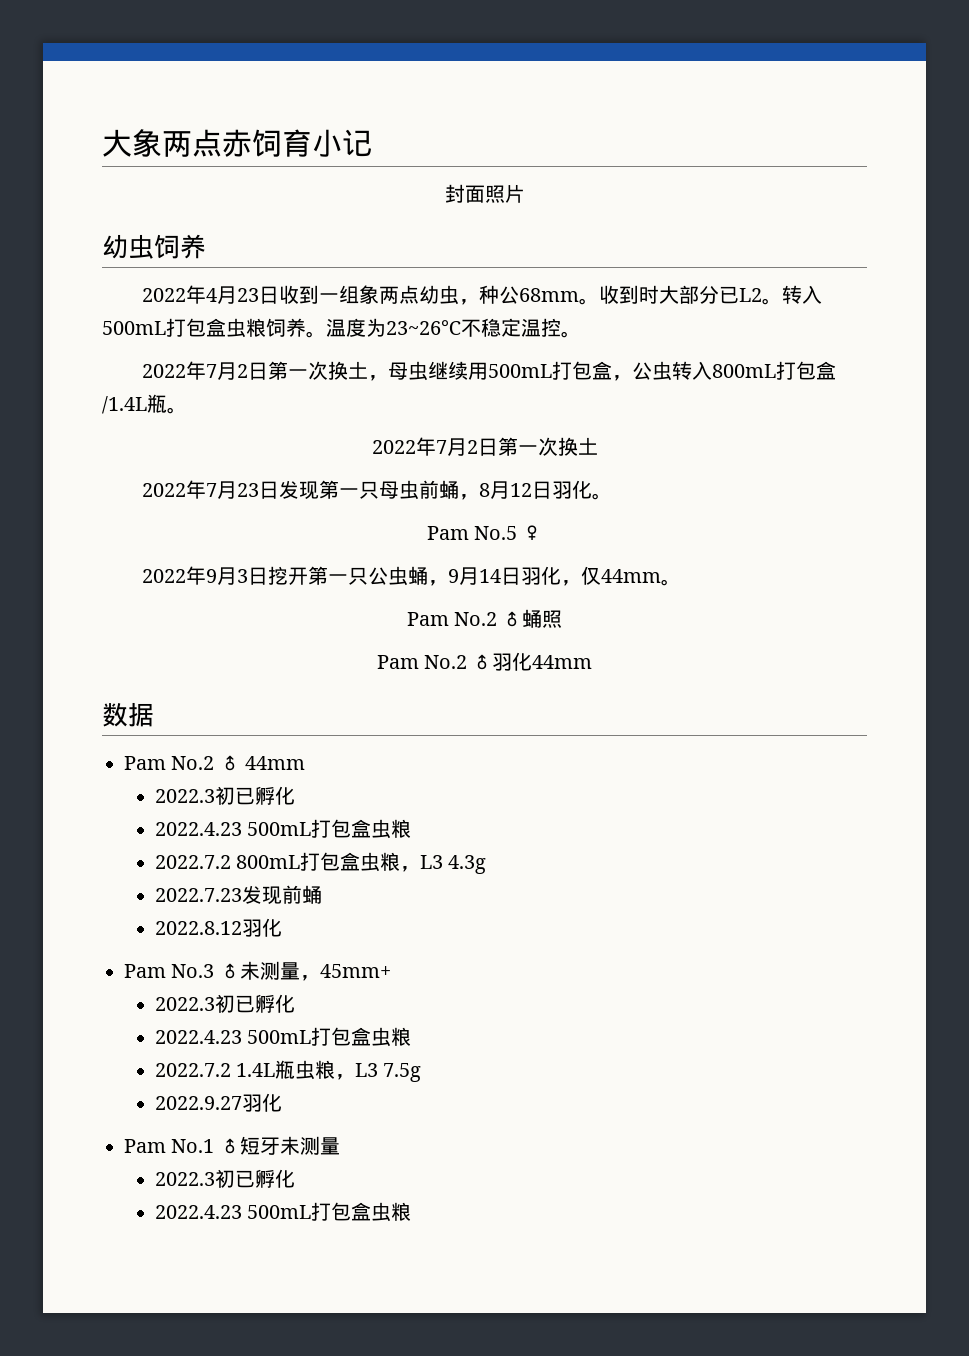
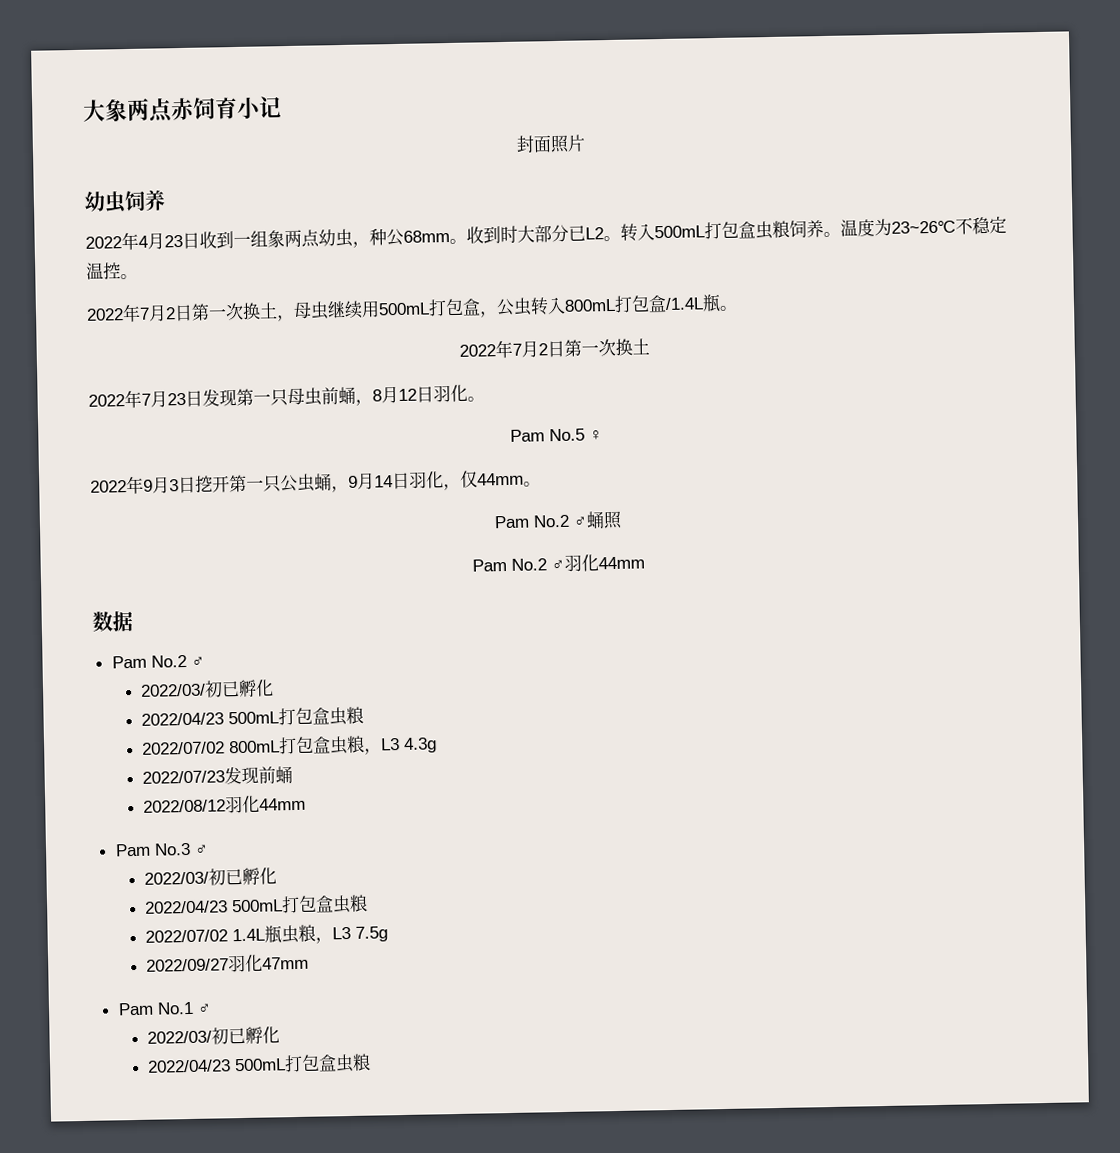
  数据
- Pam No.2 ♂ 44mm
- 2022.3初已孵化
- 2022.4.23 500mL打包盒虫粮
- 2022.7.2 800mL打包盒虫粮，L3 4.3g
+ Pam No.2 ♂
+ 2022/03/初已孵化
+ 2022/04/23 500mL打包盒虫粮
+ 2022/07/02 800mL打包盒虫粮，L3 4.3g
- 2022.7.23发现前蛹
+ 2022/07/23发现前蛹
- 2022.8.12羽化
+ 2022/08/12羽化44mm
- Pam No.3 ♂未测量，45mm+
- 2022.3初已孵化
- 2022.4.23 500mL打包盒虫粮
- 2022.7.2 1.4L瓶虫粮，L3 7.5g
+ Pam No.3 ♂
+ 2022/03/初已孵化
+ 2022/04/23 500mL打包盒虫粮
+ 2022/07/02 1.4L瓶虫粮，L3 7.5g
- 2022.9.27羽化
+ 2022/09/27羽化47mm
- Pam No.1 ♂短牙未测量
- 2022.3初已孵化
- 2022.4.23 500mL打包盒虫粮
+ Pam No.1 ♂
+ 2022/03/初已孵化
+ 2022/04/23 500mL打包盒虫粮

